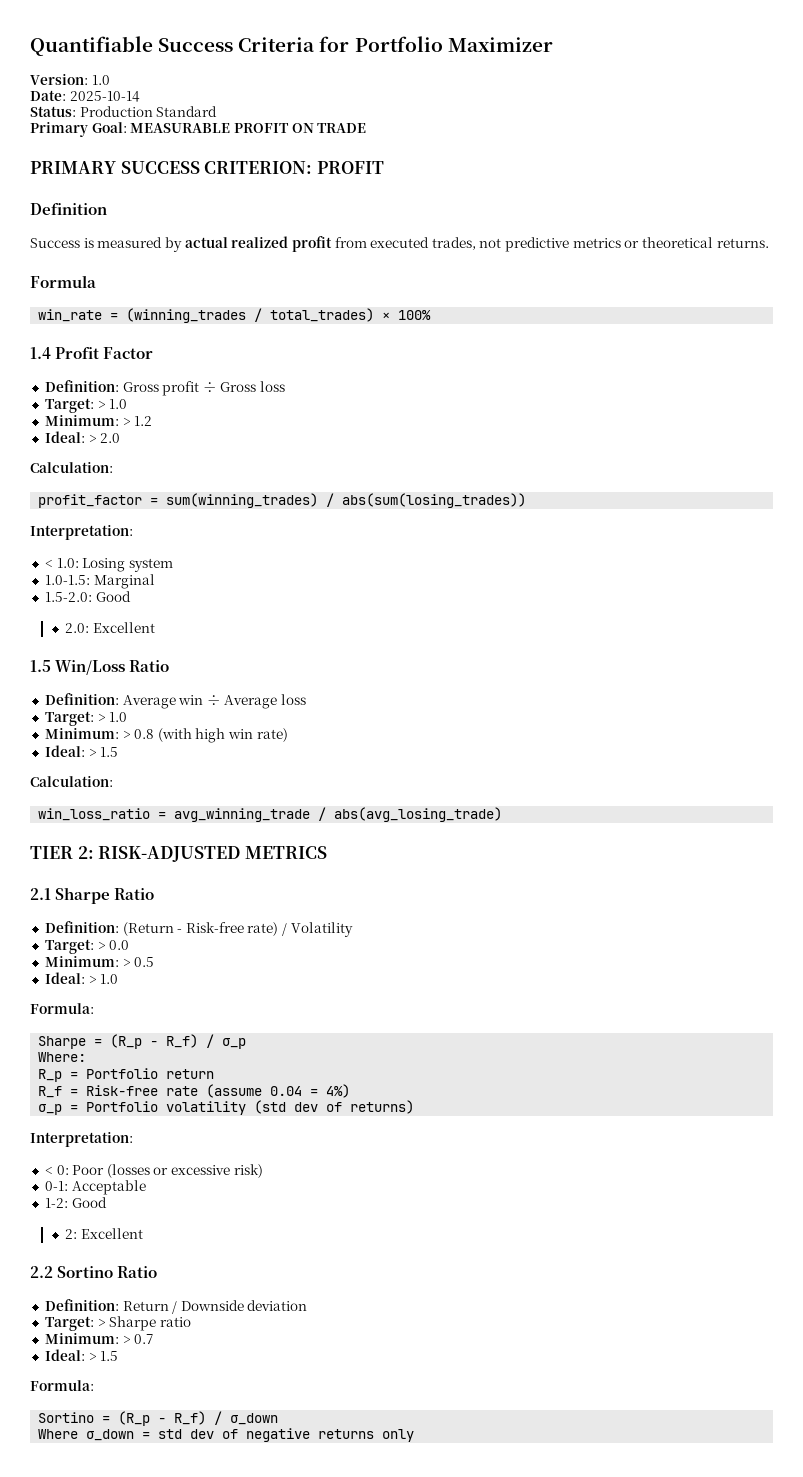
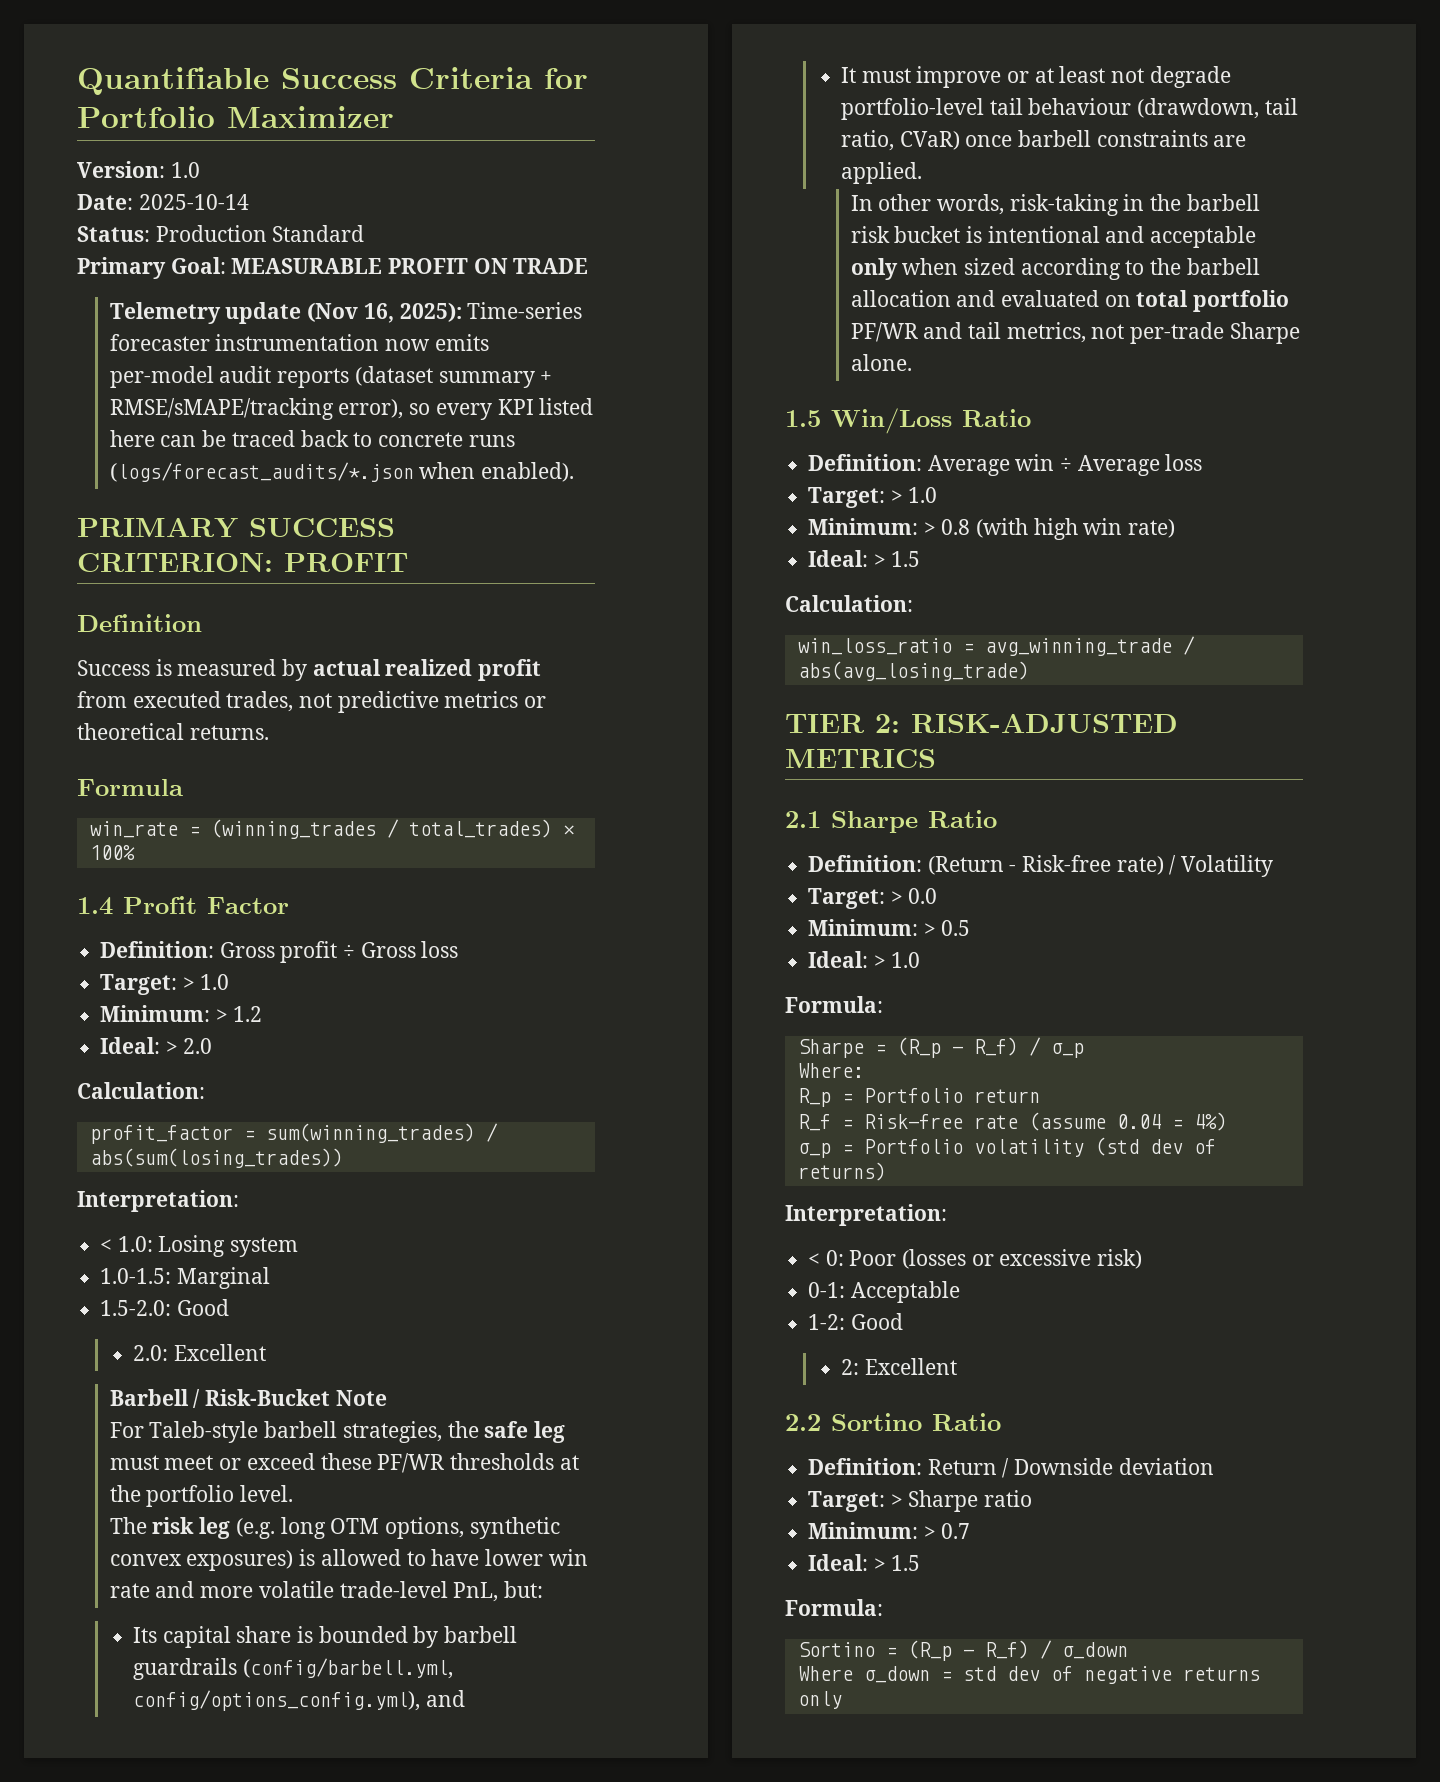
+ Telemetry update (Nov 16, 2025): Time-series forecaster instrumentation now emits per-model audit reports (dataset summary + RMSE/sMAPE/tracking error), so every KPI listed here can be traced back to concrete runs (logs/forecast_audits/*.json when enabled).
+ Barbell / Risk-Bucket Note
+ For Taleb-style barbell strategies, the safe leg must meet or exceed these PF/WR thresholds at the portfolio level.
+ The risk leg (e.g. long OTM options, synthetic convex exposures) is allowed to have lower win rate and more volatile trade-level PnL, but:
+ Its capital share is bounded by barbell guardrails (config/barbell.yml, config/options_config.yml), and
+ It must improve or at least not degrade portfolio-level tail behaviour (drawdown, tail ratio, CVaR) once barbell constraints are applied.
+ In other words, risk-taking in the barbell risk bucket is intentional and acceptable only when sized according to the barbell allocation and evaluated on total portfolio PF/WR and tail metrics, not per-trade Sharpe alone.

